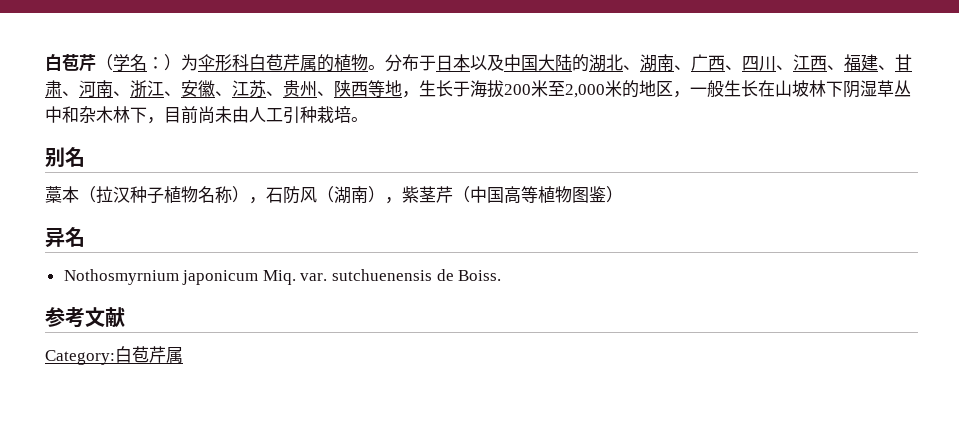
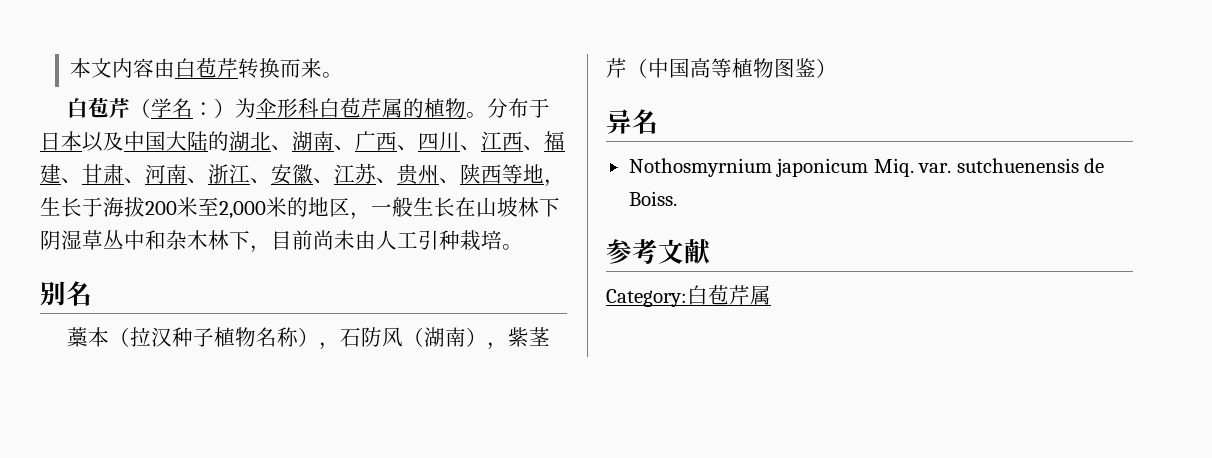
+ 本文内容由白苞芹转换而来。

